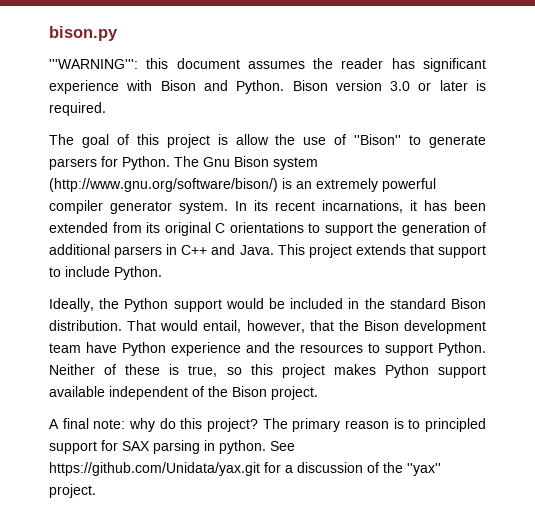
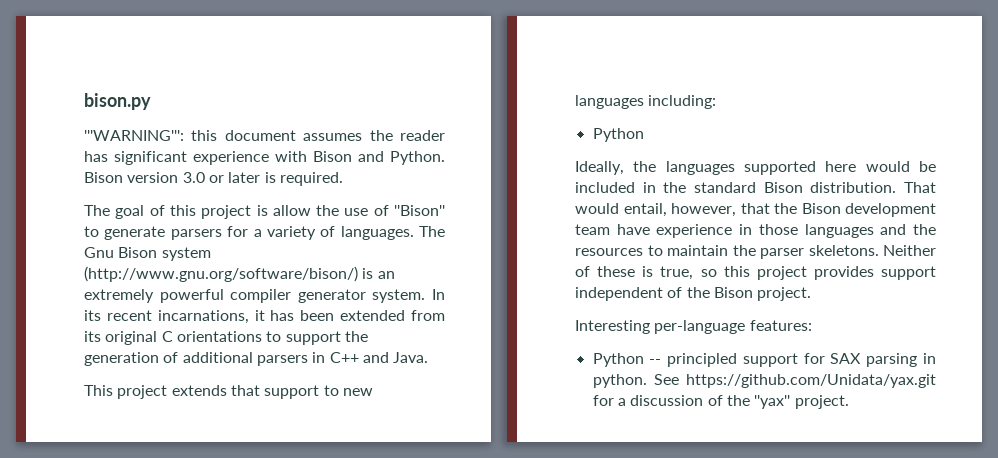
- The goal of this project is allow the use of ''Bison'' to generate parsers for Python.
+ The goal of this project is allow the use of ''Bison'' to generate parsers for a variety of languages.
- In its recent incarnations, it has been extended from its original C orientations to support the generation of additional parsers in C++ and Java. This project extends that support to include Python.
+ In its recent incarnations, it has been extended from its original C orientations to support the generation of additional parsers in C++ and Java.
+ This project extends that support to new languages including:
+ Python
- Ideally, the Python support would be included in the standard Bison distribution.
+ Ideally, the languages supported here would be included in the standard Bison distribution.
- That would entail, however, that the Bison development team have Python experience and the resources to support Python.
+ That would entail, however, that the Bison development team have experience in those languages and the resources to maintain the parser skeletons.
- Neither of these is true, so this project makes Python support available independent of the Bison project.
+ Neither of these is true, so this project provides support independent of the Bison project.
- A final note: why do this project? The primary reason is to principled support for SAX parsing in python.
+ Interesting per-language features:
+ Python -- principled support for SAX parsing in python.

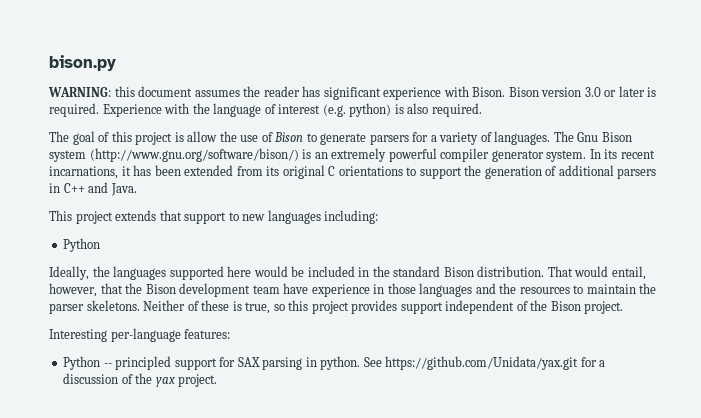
- '''WARNING''': this document assumes the reader has significant experience with Bison and Python.
+ WARNING: this document assumes the reader has significant experience with Bison.
+ Experience with the language of interest (e.g. python) is also required.
- The goal of this project is allow the use of ''Bison'' to generate parsers for a variety of languages.
+ The goal of this project is allow the use of Bison to generate parsers for a variety of languages.
- See https://github.com/Unidata/yax.git for a discussion of the ''yax'' project.
+ See https://github.com/Unidata/yax.git for a discussion of the yax project.

